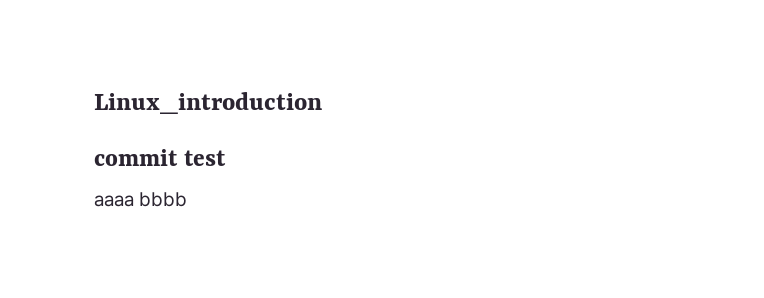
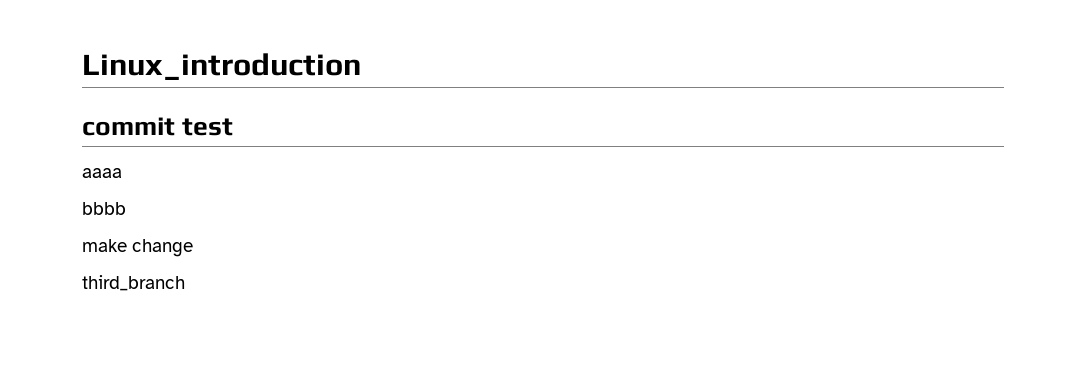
- aaaa bbbb
+ aaaa
+ bbbb
+ make change
+ third_branch

